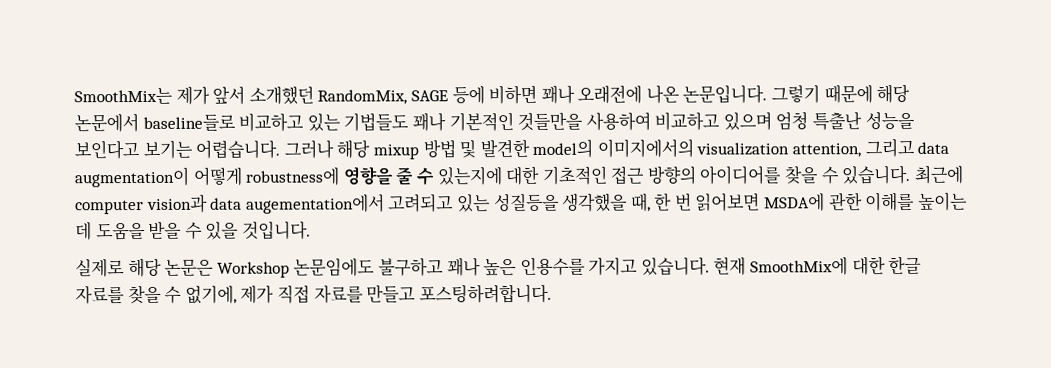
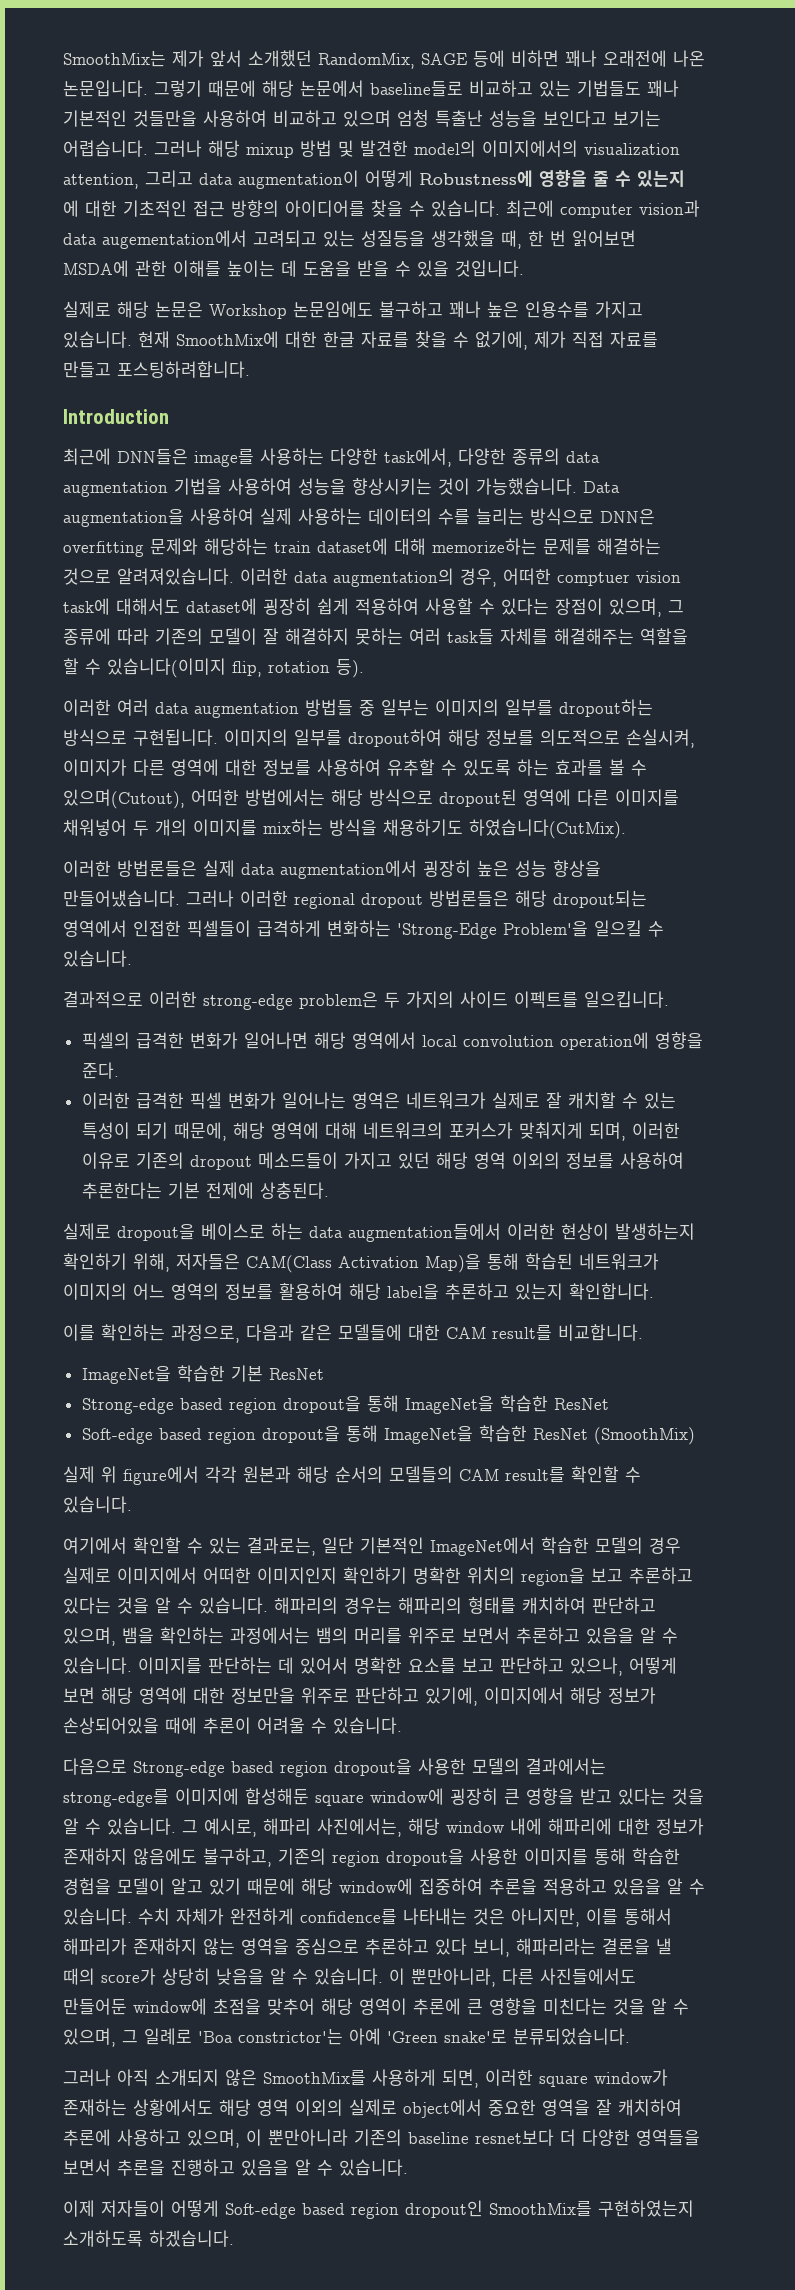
- 그러나 해당 mixup 방법 및 발견한 model의 이미지에서의 visualization attention, 그리고 data augmentation이 어떻게 robustness에 영향을 줄 수 있는지에 대한 기초적인 접근 방향의 아이디어를 찾을 수 있습니다.
+ 그러나 해당 mixup 방법 및 발견한 model의 이미지에서의 visualization attention, 그리고 data augmentation이 어떻게 Robustness에 영향을 줄 수 있는지 에 대한 기초적인 접근 방향의 아이디어를 찾을 수 있습니다.
+ Introduction
+ 최근에 DNN들은 image를 사용하는 다양한 task에서, 다양한 종류의 data augmentation 기법을 사용하여 성능을 향상시키는 것이 가능했습니다. Data augmentation을 사용하여 실제 사용하는 데이터의 수를 늘리는 방식으로 DNN은 overfitting 문제와 해당하는 train dataset에 대해 memorize하는 문제를 해결하는 것으로 알려져있습니다. 이러한 data augmentation의 경우, 어떠한 comptuer vision task에 대해서도 dataset에 굉장히 쉽게 적용하여 사용할 수 있다는 장점이 있으며, 그 종류에 따라 기존의 모델이 잘 해결하지 못하는 여러 task들 자체를 해결해주는 역할을 할 수 있습니다(이미지 flip, rotation 등).
+ 이러한 여러 data augmentation 방법들 중 일부는 이미지의 일부를 dropout하는 방식으로 구현됩니다. 이미지의 일부를 dropout하여 해당 정보를 의도적으로 손실시켜, 이미지가 다른 영역에 대한 정보를 사용하여 유추할 수 있도록 하는 효과를 볼 수 있으며(Cutout), 어떠한 방법에서는 해당 방식으로 dropout된 영역에 다른 이미지를 채워넣어 두 개의 이미지를 mix하는 방식을 채용하기도 하였습니다(CutMix).
+ 이러한 방법론들은 실제 data augmentation에서 굉장히 높은 성능 향상을 만들어냈습니다. 그러나 이러한 regional dropout 방법론들은 해당 dropout되는 영역에서 인접한 픽셀들이 급격하게 변화하는 'Strong-Edge Problem'을 일으킬 수 있습니다.
+ 결과적으로 이러한 strong-edge problem은 두 가지의 사이드 이펙트를 일으킵니다.
+ 픽셀의 급격한 변화가 일어나면 해당 영역에서 local convolution operation에 영향을 준다.
+ 이러한 급격한 픽셀 변화가 일어나는 영역은 네트워크가 실제로 잘 캐치할 수 있는 특성이 되기 때문에, 해당 영역에 대해 네트워크의 포커스가 맞춰지게 되며, 이러한 이유로 기존의 dropout 메소드들이 가지고 있던 해당 영역 이외의 정보를 사용하여 추론한다는 기본 전제에 상충된다.
+ 실제로 dropout을 베이스로 하는 data augmentation들에서 이러한 현상이 발생하는지 확인하기 위해, 저자들은 CAM(Class Activation Map)을 통해 학습된 네트워크가 이미지의 어느 영역의 정보를 활용하여 해당 label을 추론하고 있는지 확인합니다.
+ 이를 확인하는 과정으로, 다음과 같은 모델들에 대한 CAM result를 비교합니다.
+ ImageNet을 학습한 기본 ResNet
+ Strong-edge based region dropout을 통해 ImageNet을 학습한 ResNet
+ Soft-edge based region dropout을 통해 ImageNet을 학습한 ResNet (SmoothMix)
+ 실제 위 figure에서 각각 원본과 해당 순서의 모델들의 CAM result를 확인할 수 있습니다.
+ 여기에서 확인할 수 있는 결과로는, 일단 기본적인 ImageNet에서 학습한 모델의 경우 실제로 이미지에서 어떠한 이미지인지 확인하기 명확한 위치의 region을 보고 추론하고 있다는 것을 알 수 있습니다. 해파리의 경우는 해파리의 형태를 캐치하여 판단하고 있으며, 뱀을 확인하는 과정에서는 뱀의 머리를 위주로 보면서 추론하고 있음을 알 수 있습니다. 이미지를 판단하는 데 있어서 명확한 요소를 보고 판단하고 있으나, 어떻게 보면 해당 영역에 대한 정보만을 위주로 판단하고 있기에, 이미지에서 해당 정보가 손상되어있을 때에 추론이 어려울 수 있습니다.
+ 다음으로 Strong-edge based region dropout을 사용한 모델의 결과에서는 strong-edge를 이미지에 합성해둔 square window에 굉장히 큰 영향을 받고 있다는 것을 알 수 있습니다. 그 예시로, 해파리 사진에서는, 해당 window 내에 해파리에 대한 정보가 존재하지 않음에도 불구하고, 기존의 region dropout을 사용한 이미지를 통해 학습한 경험을 모델이 알고 있기 때문에 해당 window에 집중하여 추론을 적용하고 있음을 알 수 있습니다. 수치 자체가 완전하게 confidence를 나타내는 것은 아니지만, 이를 통해서 해파리가 존재하지 않는 영역을 중심으로 추론하고 있다 보니, 해파리라는 결론을 낼 때의 score가 상당히 낮음을 알 수 있습니다. 이 뿐만아니라, 다른 사진들에서도 만들어둔 window에 초점을 맞추어 해당 영역이 추론에 큰 영향을 미친다는 것을 알 수 있으며, 그 일례로 'Boa constrictor'는 아예 'Green snake'로 분류되었습니다.
+ 그러나 아직 소개되지 않은 SmoothMix를 사용하게 되면, 이러한 square window가 존재하는 상황에서도 해당 영역 이외의 실제로 object에서 중요한 영역을 잘 캐치하여 추론에 사용하고 있으며, 이 뿐만아니라 기존의 baseline resnet보다 더 다양한 영역들을 보면서 추론을 진행하고 있음을 알 수 있습니다.
+ 이제 저자들이 어떻게 Soft-edge based region dropout인 SmoothMix를 구현하였는지 소개하도록 하겠습니다.

